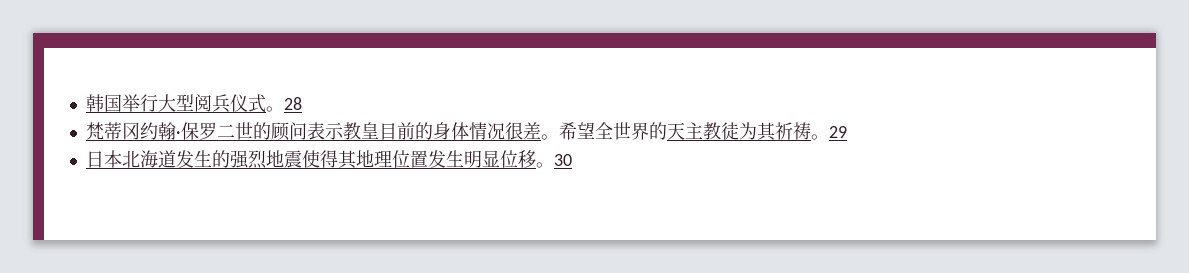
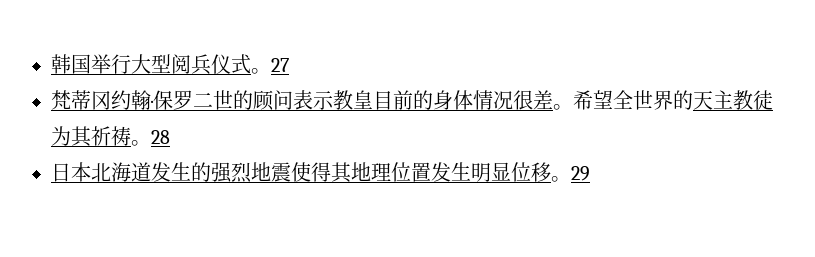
- 28
+ 27
- 29
+ 28
- 30
+ 29

